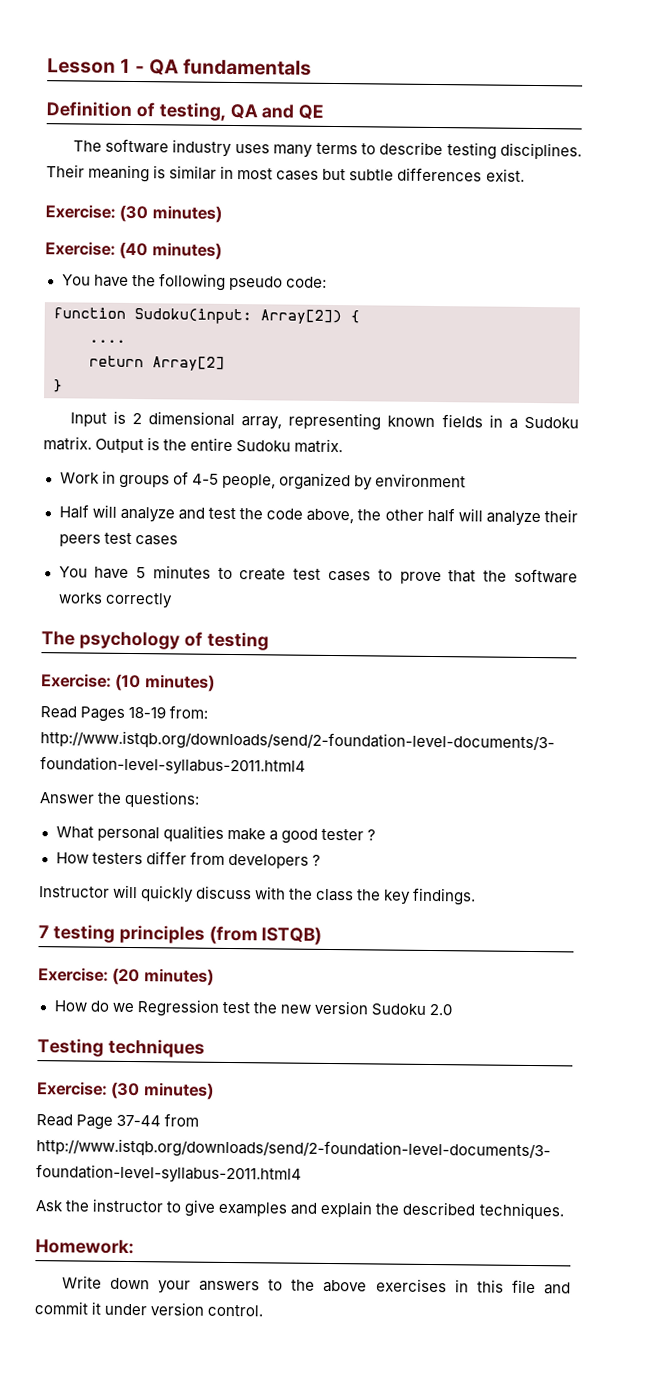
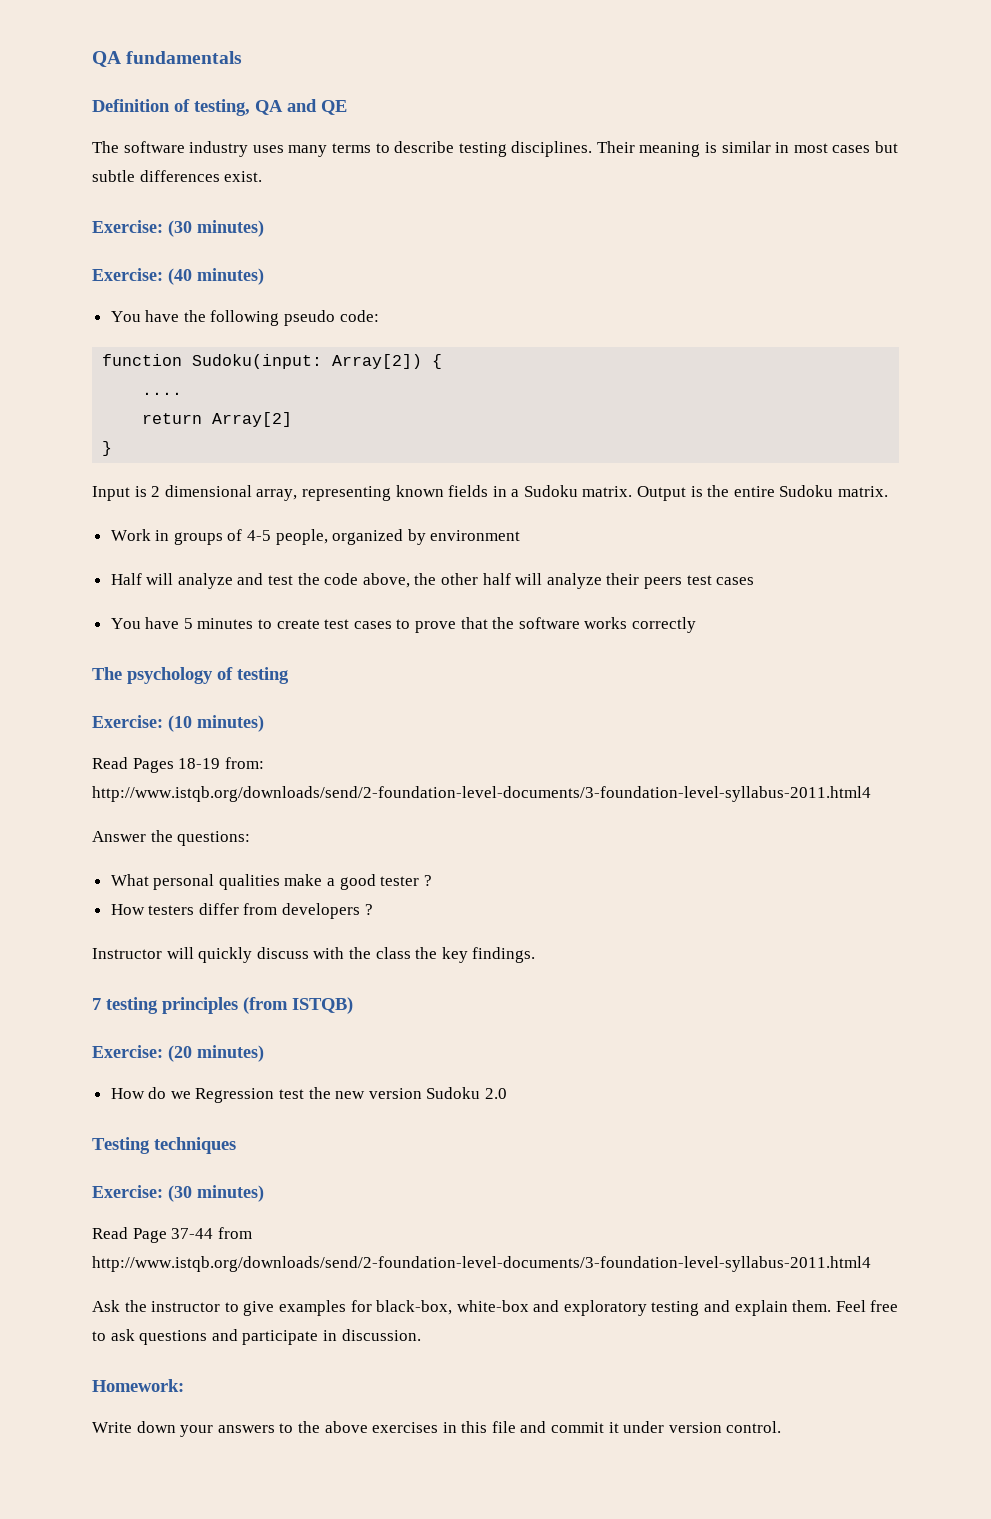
- Lesson 1 - QA fundamentals
+ QA fundamentals
- Ask the instructor to give examples and explain the described techniques.
+ Ask the instructor to give examples for black-box, white-box and exploratory testing and explain them. Feel free to ask questions and participate in discussion.

